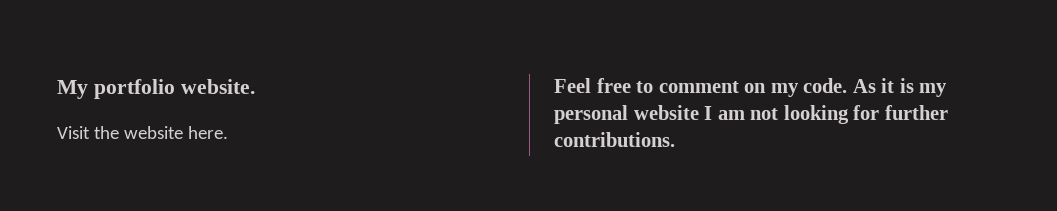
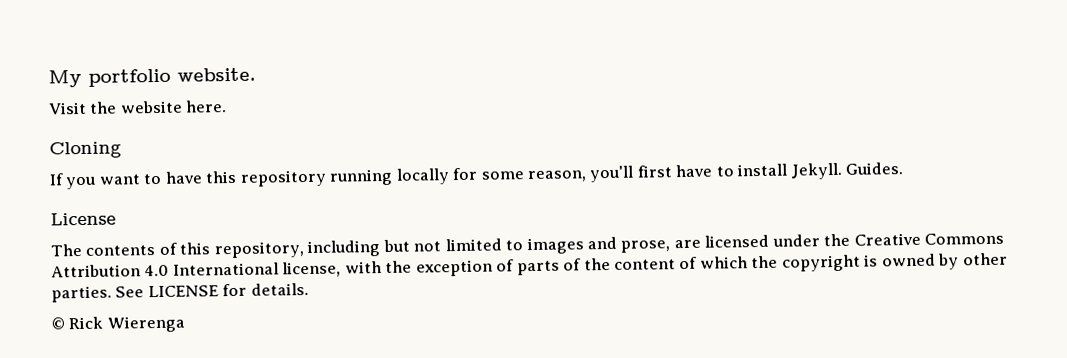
- Feel free to comment on my code. As it is my personal website I am not looking for further contributions.
+ Cloning
+ If you want to have this repository running locally for some reason, you'll first have to install Jekyll. Guides.
+ License
+ The contents of this repository, including but not limited to images and prose, are licensed under the Creative Commons Attribution 4.0 International license, with the exception of parts of the content of which the copyright is owned by other parties. See LICENSE for details.
+ © Rick Wierenga

